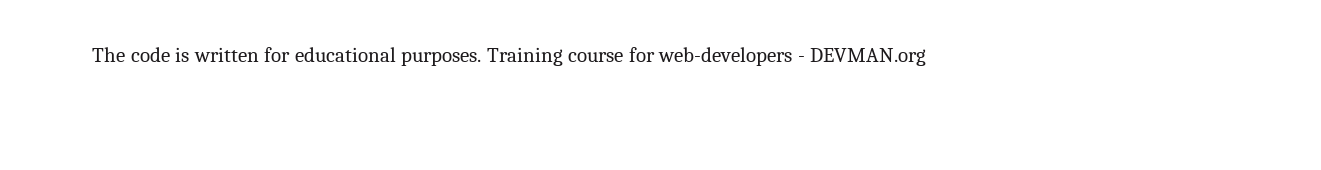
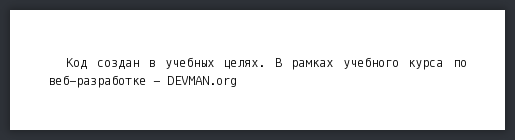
- The code is written for educational purposes. Training course for web-developers - DEVMAN.org
+ Код создан в учебных целях. В рамках учебного курса по веб-разработке - DEVMAN.org

